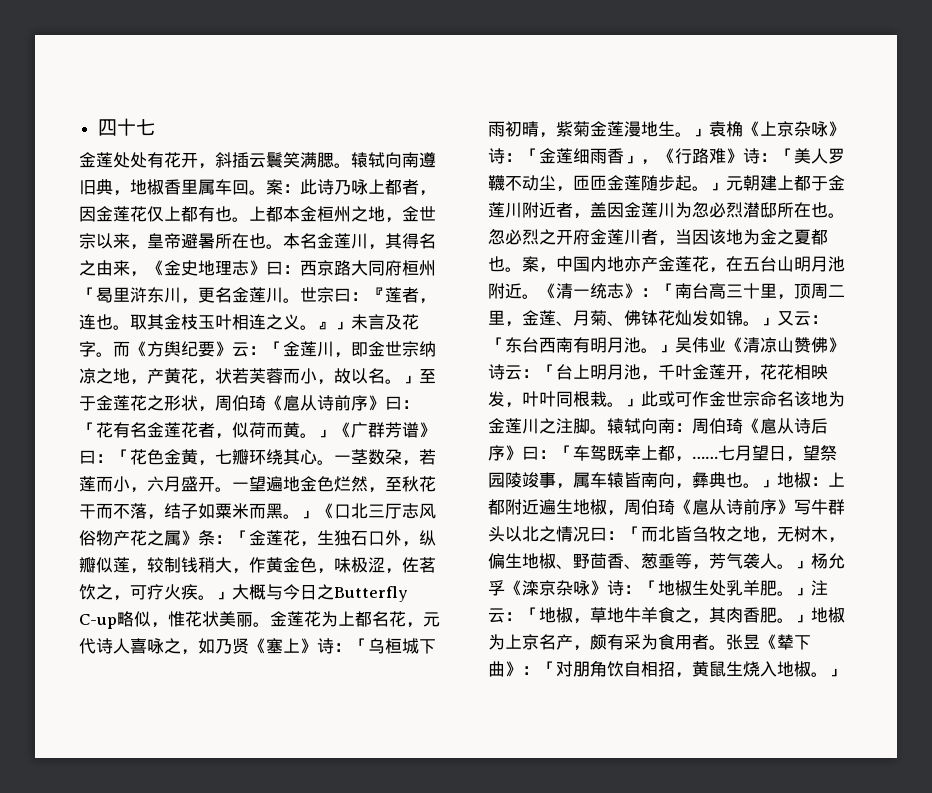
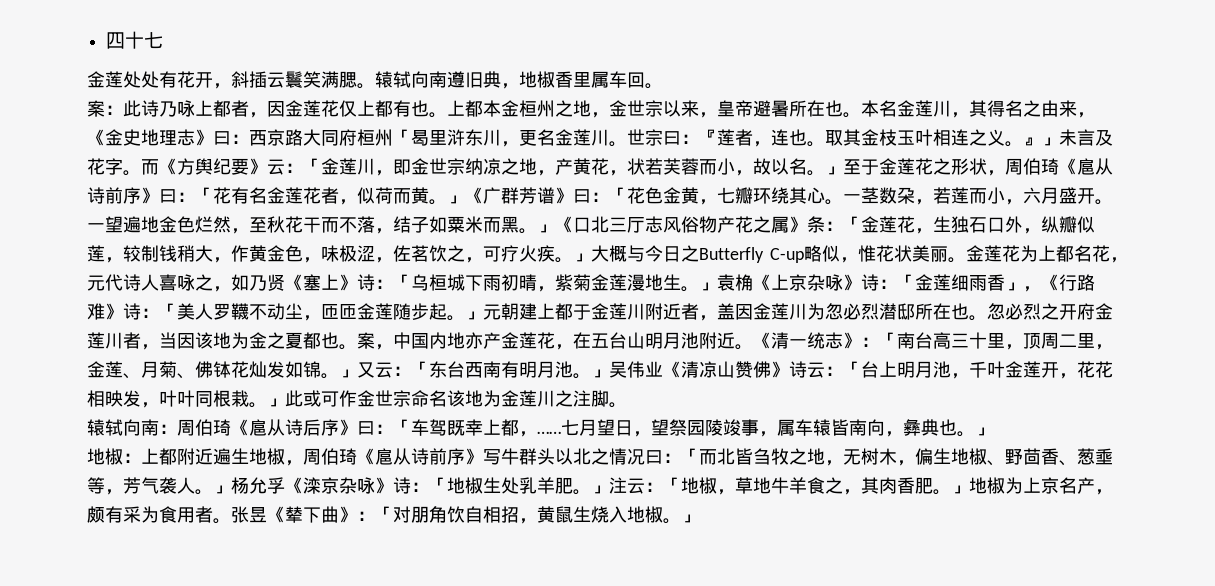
- 辕轼向南遵旧典，地椒香里属车回。案：此诗乃咏上都者，因金莲花仅上都有也。
+ 辕轼向南遵旧典，地椒香里属车回。
+ 案：此诗乃咏上都者，因金莲花仅上都有也。
- 「台上明月池，千叶金莲开，花花相映发，叶叶同根栽。」此或可作金世宗命名该地为金莲川之注脚。辕轼向南：
+ 「台上明月池，千叶金莲开，花花相映发，叶叶同根栽。」此或可作金世宗命名该地为金莲川之注脚。
+ 辕轼向南：
- 七月望日，望祭园陵竣事，属车辕皆南向，彝典也。」地椒：
+ 七月望日，望祭园陵竣事，属车辕皆南向，彝典也。」
+ 地椒：

